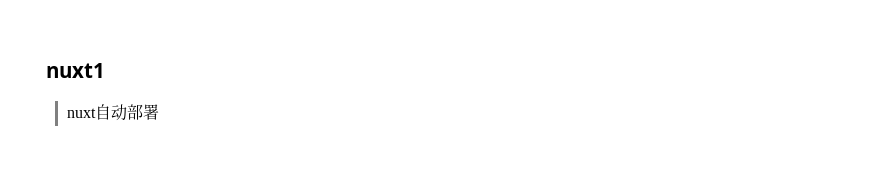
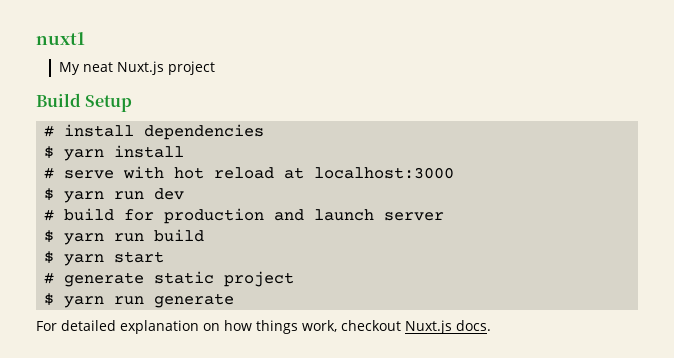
- nuxt自动部署
+ My neat Nuxt.js project
+ Build Setup
+ # install dependencies
+ $ yarn install
+ # serve with hot reload at localhost:3000
+ $ yarn run dev
+ # build for production and launch server
+ $ yarn run build
+ $ yarn start
+ # generate static project
+ $ yarn run generate
+ For detailed explanation on how things work, checkout Nuxt.js docs.

